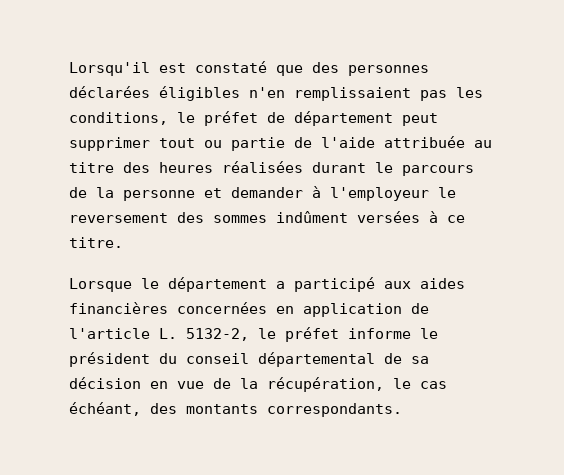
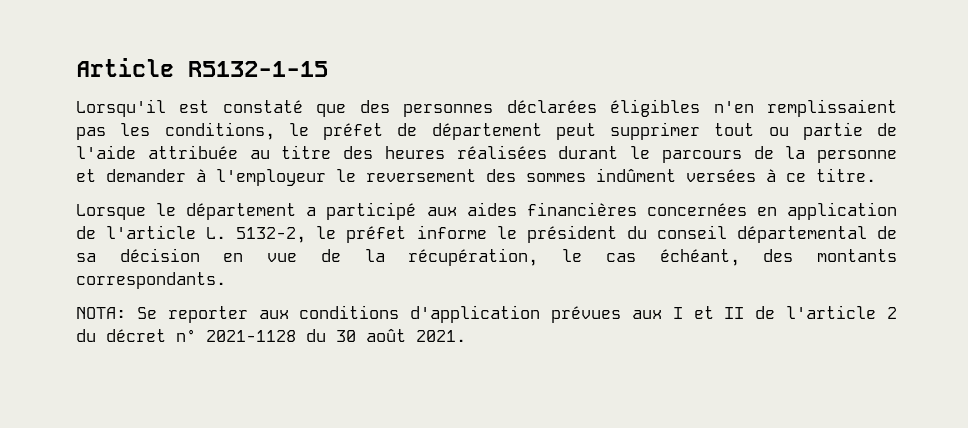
+ Article R5132-1-15
+ NOTA: Se reporter aux conditions d'application prévues aux I et II de l'article 2 du décret n° 2021-1128 du 30 août 2021.

